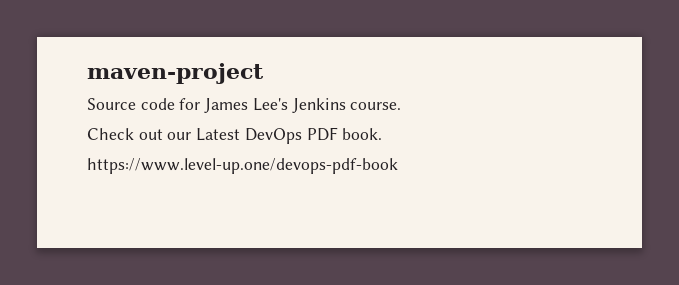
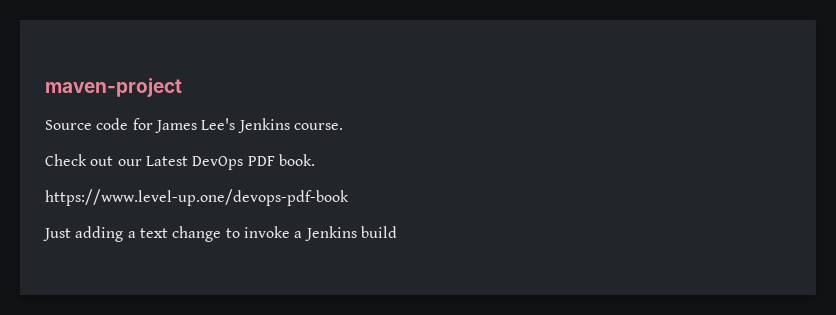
+ Just adding a text change to invoke a Jenkins build

